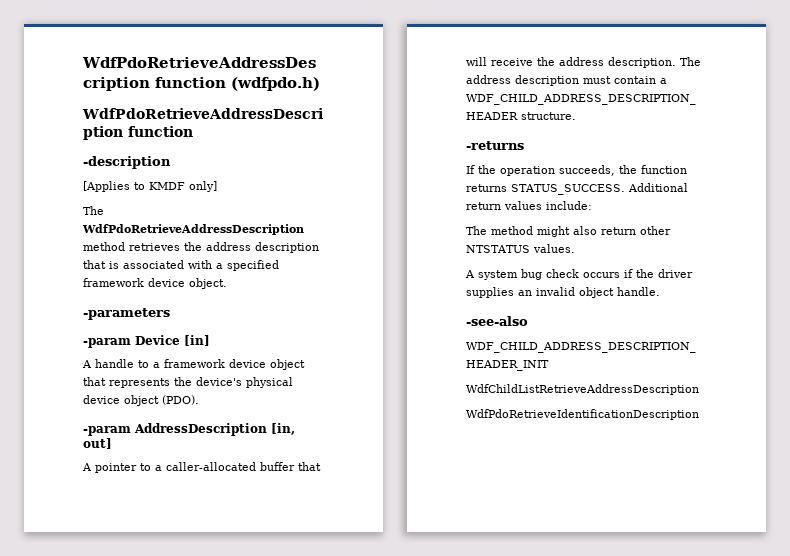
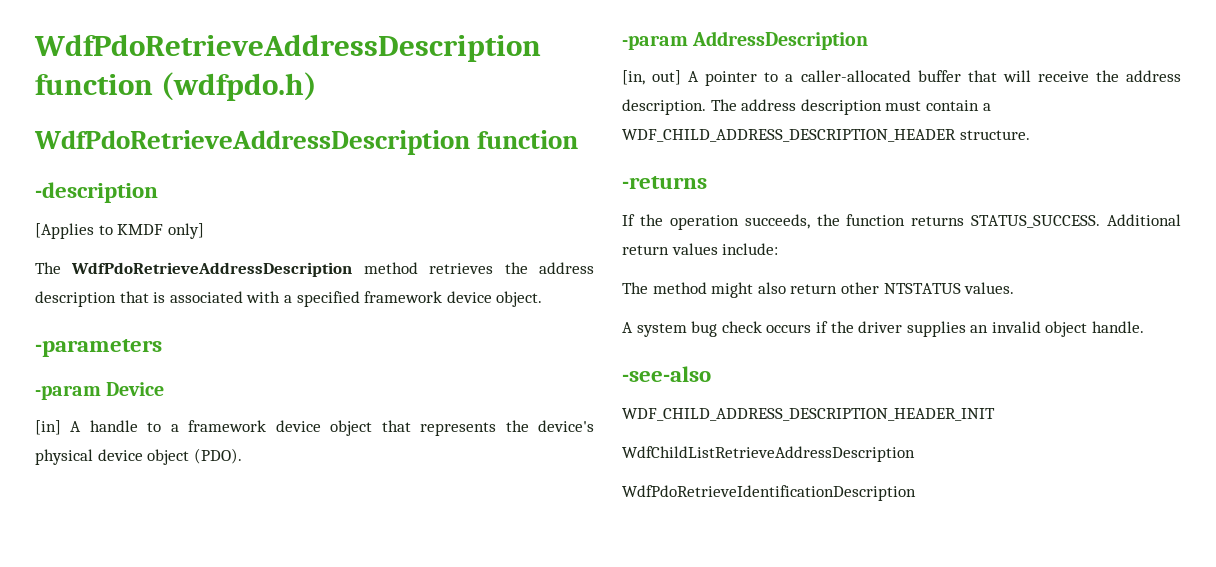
- -param Device [in]
- A handle to a framework device object that represents the device's physical device object (PDO).
+ -param Device
+ [in] A handle to a framework device object that represents the device's physical device object (PDO).
- -param AddressDescription [in, out]
- A pointer to a caller-allocated buffer that will receive the address description.
+ -param AddressDescription
+ [in, out] A pointer to a caller-allocated buffer that will receive the address description.

